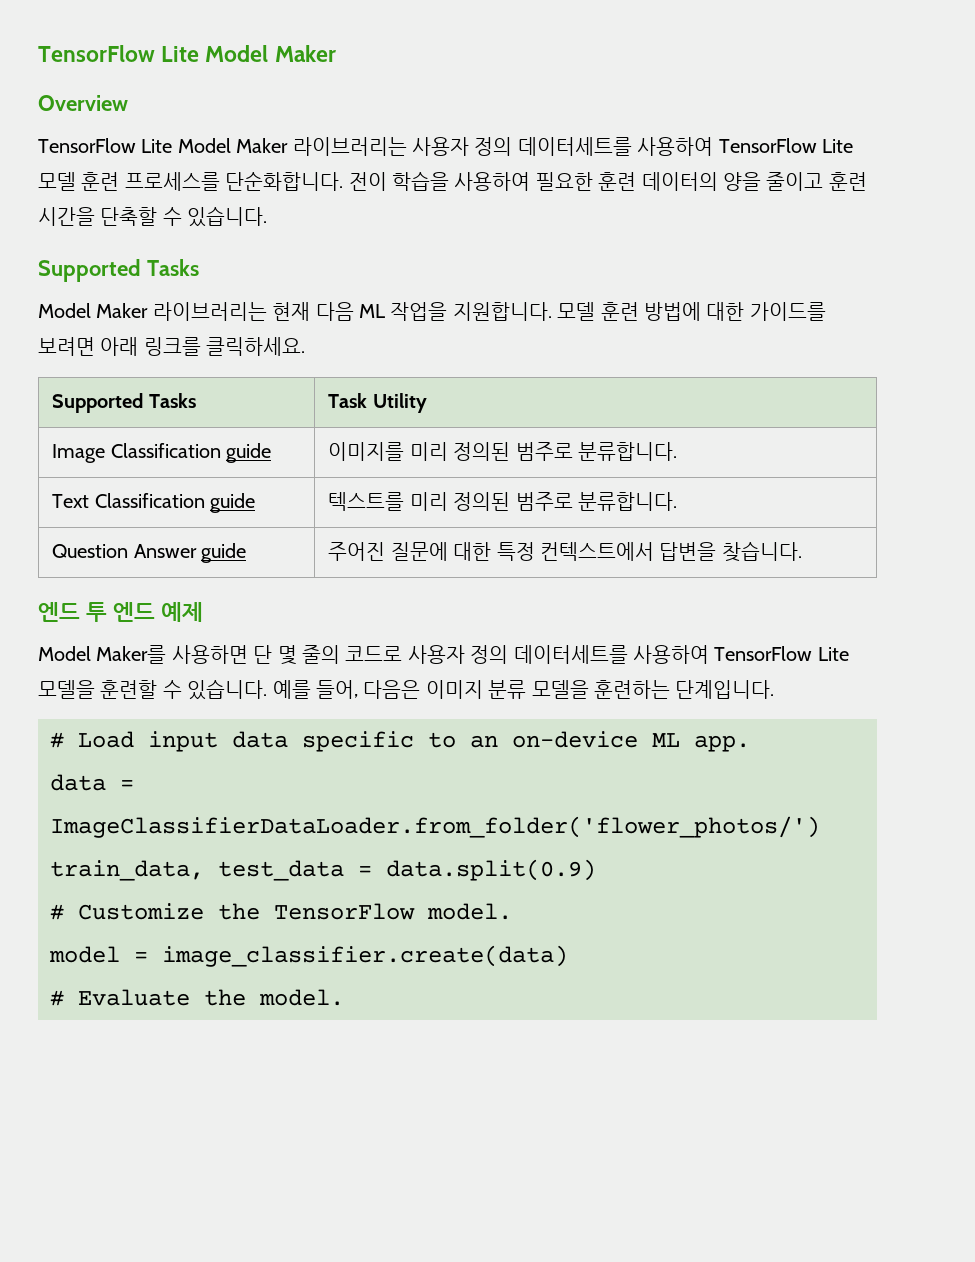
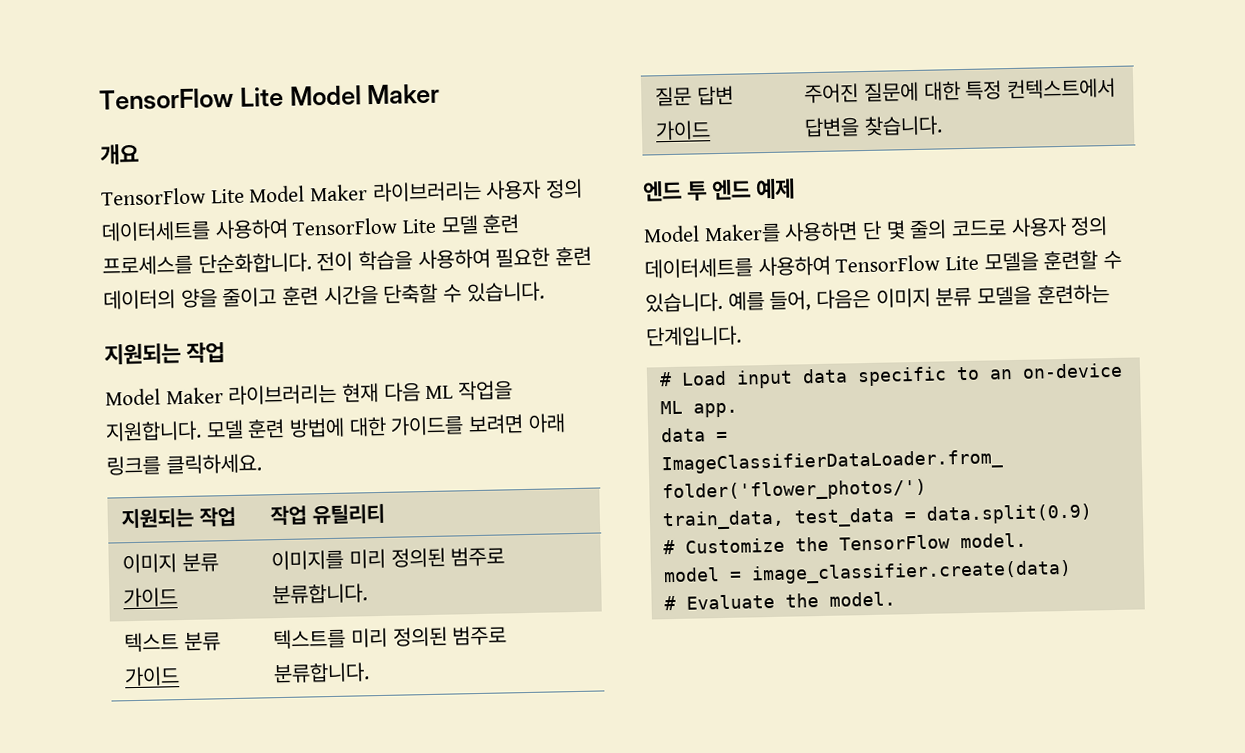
- Overview
+ 개요
  전이 학습을 사용하여 필요한 훈련 데이터의 양을 줄이고 훈련 시간을 단축할 수 있습니다.
- Supported Tasks
+ 지원되는 작업
- Supported Tasks | Task Utility
- Image Classification guide | 이미지를 미리 정의된 범주로 분류합니다.
+ 지원되는 작업 | 작업 유틸리티
+ 이미지 분류 가이드 | 이미지를 미리 정의된 범주로 분류합니다.
- Text Classification guide | 텍스트를 미리 정의된 범주로 분류합니다.
+ 텍스트 분류 가이드 | 텍스트를 미리 정의된 범주로 분류합니다.
- Question Answer guide | 주어진 질문에 대한 특정 컨텍스트에서 답변을 찾습니다.
+ 질문 답변 가이드 | 주어진 질문에 대한 특정 컨텍스트에서 답변을 찾습니다.

